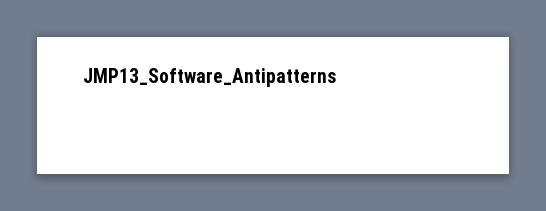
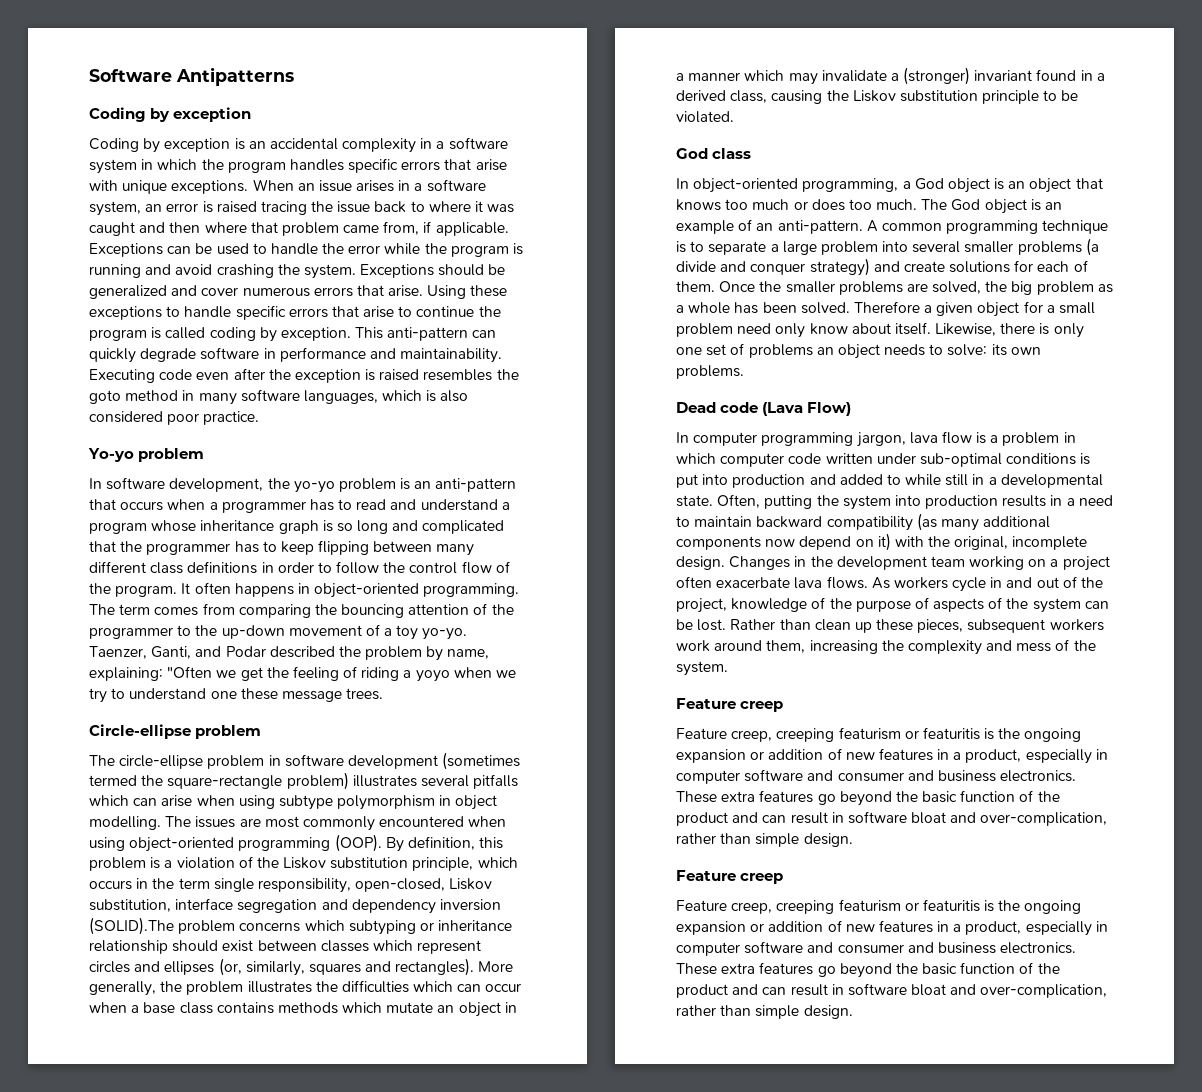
- JMP13_Software_Antipatterns
+ Software Antipatterns
+ Coding by exception
+ Coding by exception is an accidental complexity in a software system in which the program handles specific errors that arise with unique exceptions. When an issue arises in a software system, an error is raised tracing the issue back to where it was caught and then where that problem came from, if applicable. Exceptions can be used to handle the error while the program is running and avoid crashing the system. Exceptions should be generalized and cover numerous errors that arise. Using these exceptions to handle specific errors that arise to continue the program is called coding by exception. This anti-pattern can quickly degrade software in performance and maintainability. Executing code even after the exception is raised resembles the goto method in many software languages, which is also considered poor practice.
+ Yo-yo problem
+ In software development, the yo-yo problem is an anti-pattern that occurs when a programmer has to read and understand a program whose inheritance graph is so long and complicated that the programmer has to keep flipping between many different class definitions in order to follow the control flow of the program. It often happens in object-oriented programming. The term comes from comparing the bouncing attention of the programmer to the up-down movement of a toy yo-yo. Taenzer, Ganti, and Podar described the problem by name, explaining: "Often we get the feeling of riding a yoyo when we try to understand one these message trees.
+ Circle-ellipse problem
+ The circle-ellipse problem in software development (sometimes termed the square-rectangle problem) illustrates several pitfalls which can arise when using subtype polymorphism in object modelling. The issues are most commonly encountered when using object-oriented programming (OOP). By definition, this problem is a violation of the Liskov substitution principle, which occurs in the term single responsibility, open-closed, Liskov substitution, interface segregation and dependency inversion (SOLID).The problem concerns which subtyping or inheritance relationship should exist between classes which represent circles and ellipses (or, similarly, squares and rectangles). More generally, the problem illustrates the difficulties which can occur when a base class contains methods which mutate an object in a manner which may invalidate a (stronger) invariant found in a derived class, causing the Liskov substitution principle to be violated.
+ God class
+ In object-oriented programming, a God object is an object that knows too much or does too much. The God object is an example of an anti-pattern. A common programming technique is to separate a large problem into several smaller problems (a divide and conquer strategy) and create solutions for each of them. Once the smaller problems are solved, the big problem as a whole has been solved. Therefore a given object for a small problem need only know about itself. Likewise, there is only one set of problems an object needs to solve: its own problems.
+ Dead code (Lava Flow)
+ In computer programming jargon, lava flow is a problem in which computer code written under sub-optimal conditions is put into production and added to while still in a developmental state. Often, putting the system into production results in a need to maintain backward compatibility (as many additional components now depend on it) with the original, incomplete design. Changes in the development team working on a project often exacerbate lava flows. As workers cycle in and out of the project, knowledge of the purpose of aspects of the system can be lost. Rather than clean up these pieces, subsequent workers work around them, increasing the complexity and mess of the system.
+ Feature creep
+ Feature creep, creeping featurism or featuritis is the ongoing expansion or addition of new features in a product, especially in computer software and consumer and business electronics. These extra features go beyond the basic function of the product and can result in software bloat and over-complication, rather than simple design.
+ Feature creep
+ Feature creep, creeping featurism or featuritis is the ongoing expansion or addition of new features in a product, especially in computer software and consumer and business electronics. These extra features go beyond the basic function of the product and can result in software bloat and over-complication, rather than simple design.

